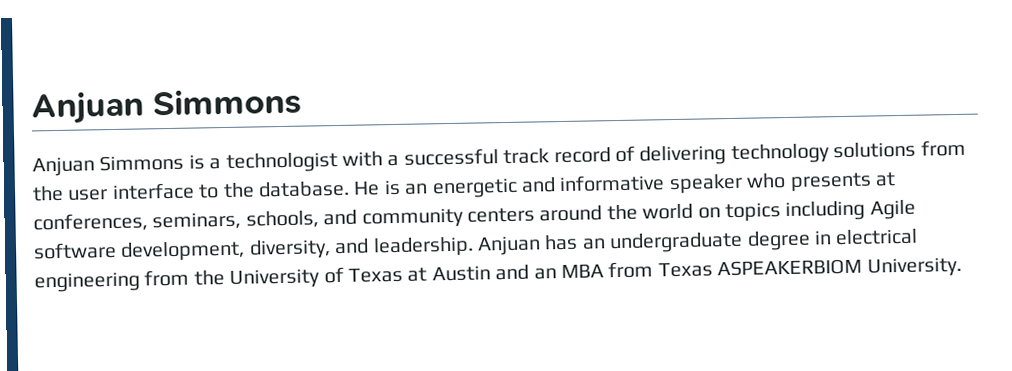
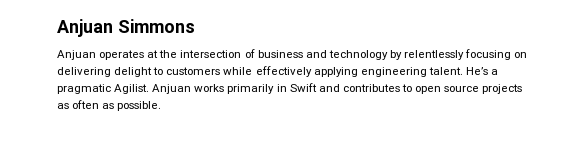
- Anjuan Simmons is a technologist with a successful track record of delivering technology solutions from the user interface to the database. He is an energetic and informative speaker who presents at conferences, seminars, schools, and community centers around the world on topics including Agile software development, diversity, and leadership. Anjuan has an undergraduate degree in electrical engineering from the University of Texas at Austin and an MBA from Texas ASPEAKERBIOM University.
+ Anjuan operates at the intersection of business and technology by relentlessly focusing on delivering delight to customers while effectively applying engineering talent. He’s a pragmatic Agilist. Anjuan works primarily in Swift and contributes to open source projects as often as possible.

